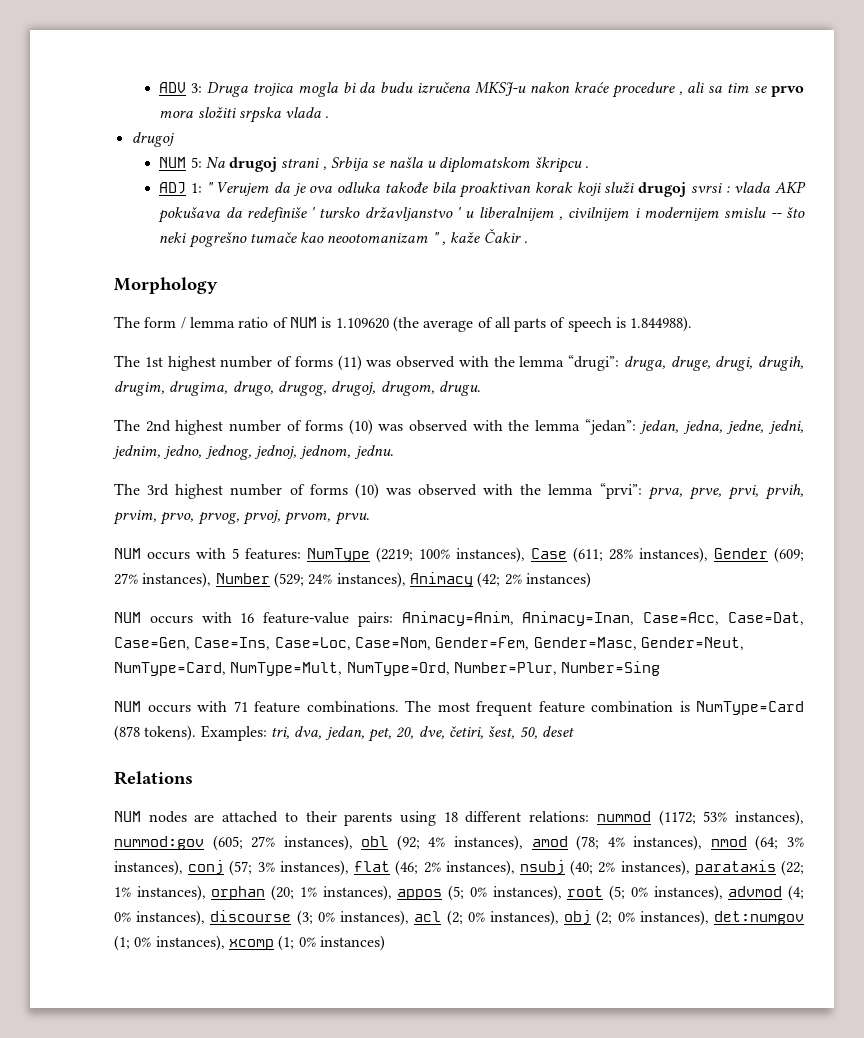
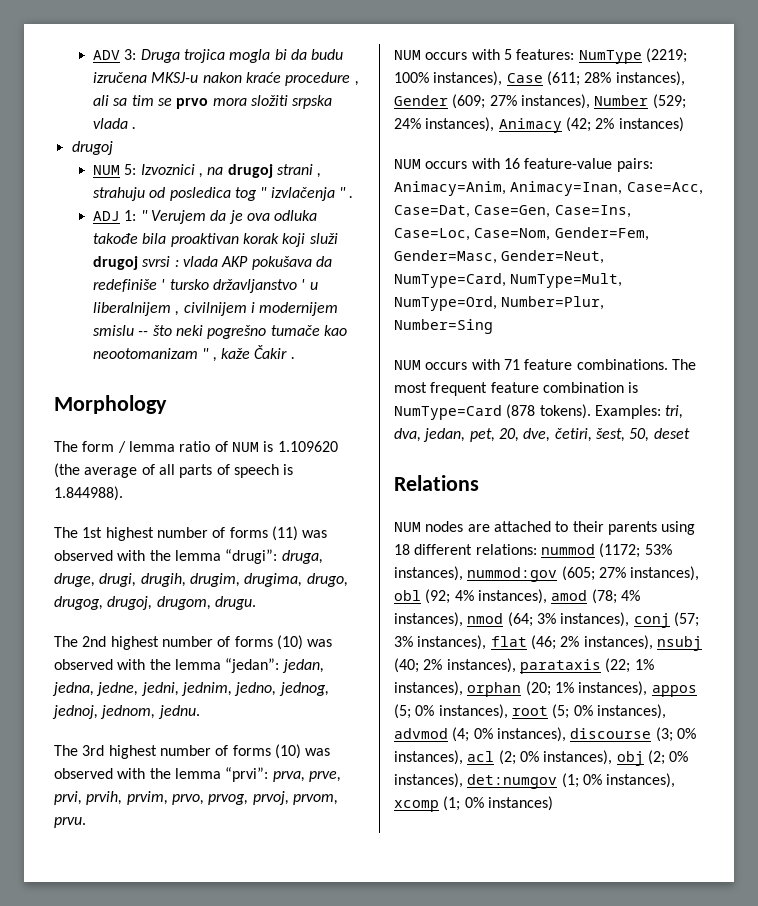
- NUM 5: Na drugoj strani , Srbija se našla u diplomatskom škripcu .
+ NUM 5: Izvoznici , na drugoj strani , strahuju od posledica tog " izvlačenja " .

